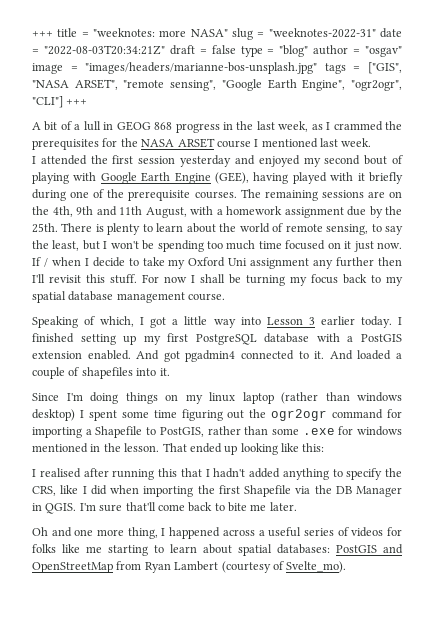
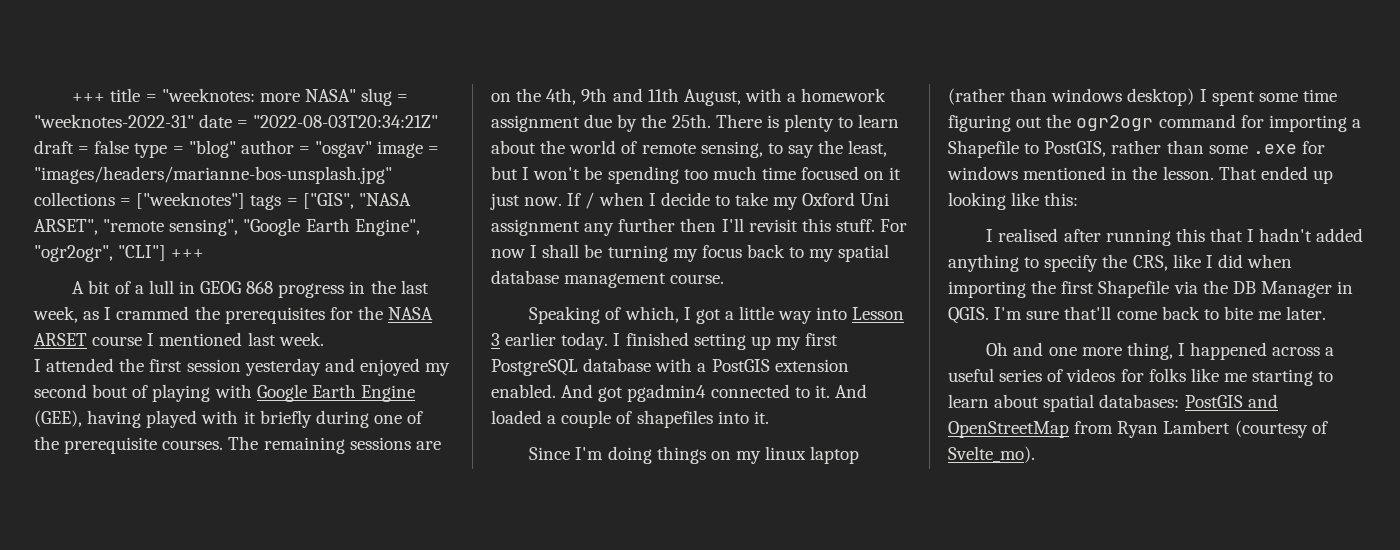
- +++ title = "weeknotes: more NASA" slug = "weeknotes-2022-31" date = "2022-08-03T20:34:21Z" draft = false type = "blog" author = "osgav" image = "images/headers/marianne-bos-unsplash.jpg" tags = ["GIS", "NASA ARSET", "remote sensing", "Google Earth Engine", "ogr2ogr", "CLI"] +++
+ +++ title = "weeknotes: more NASA" slug = "weeknotes-2022-31" date = "2022-08-03T20:34:21Z" draft = false type = "blog" author = "osgav" image = "images/headers/marianne-bos-unsplash.jpg" collections = ["weeknotes"] tags = ["GIS", "NASA ARSET", "remote sensing", "Google Earth Engine", "ogr2ogr", "CLI"] +++

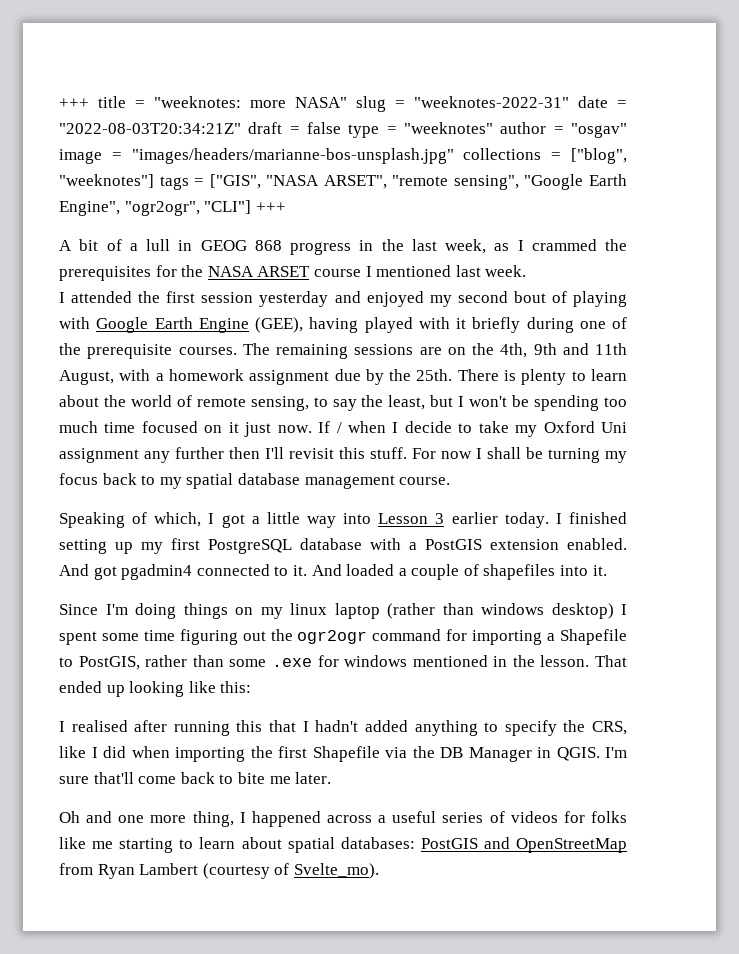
- +++ title = "weeknotes: more NASA" slug = "weeknotes-2022-31" date = "2022-08-03T20:34:21Z" draft = false type = "blog" author = "osgav" image = "images/headers/marianne-bos-unsplash.jpg" collections = ["weeknotes"] tags = ["GIS", "NASA ARSET", "remote sensing", "Google Earth Engine", "ogr2ogr", "CLI"] +++
+ +++ title = "weeknotes: more NASA" slug = "weeknotes-2022-31" date = "2022-08-03T20:34:21Z" draft = false type = "weeknotes" author = "osgav" image = "images/headers/marianne-bos-unsplash.jpg" collections = ["blog", "weeknotes"] tags = ["GIS", "NASA ARSET", "remote sensing", "Google Earth Engine", "ogr2ogr", "CLI"] +++

